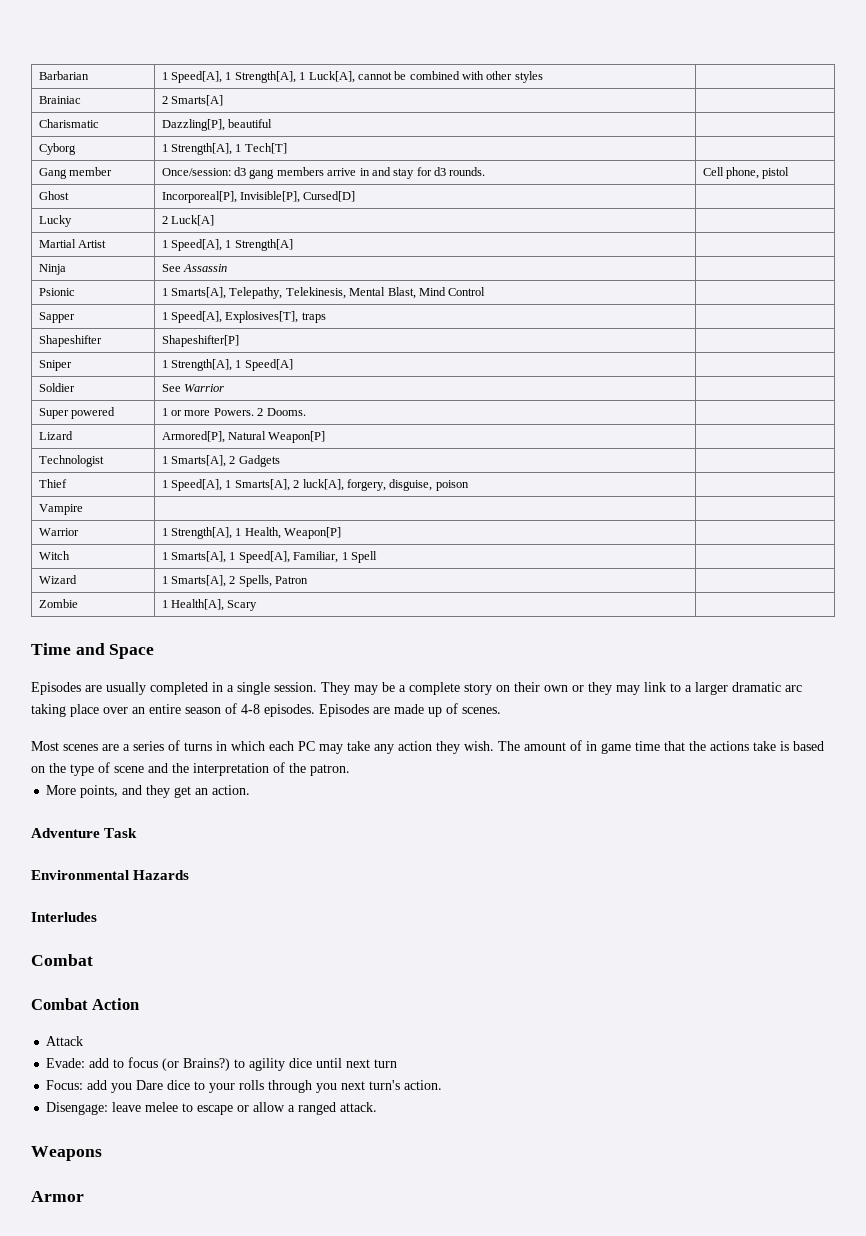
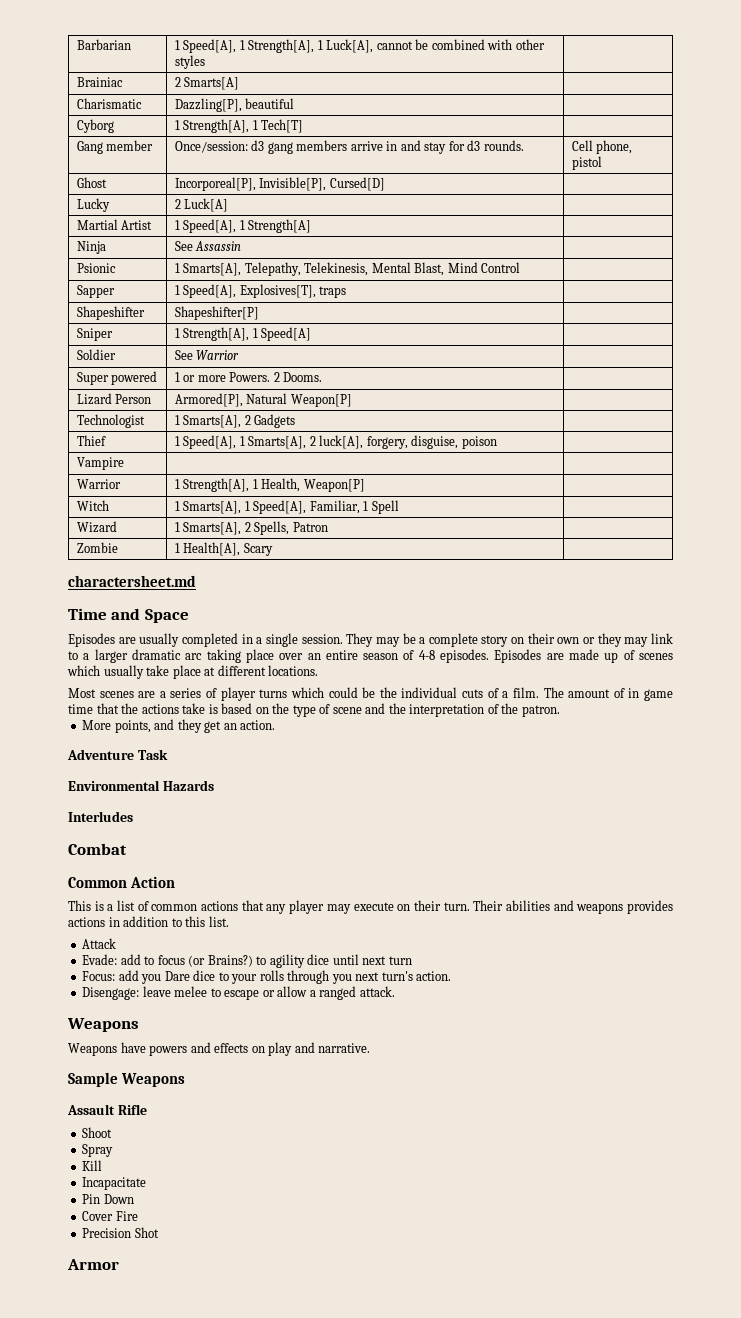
- Lizard | Armored[P], Natural Weapon[P] |
+ Lizard Person | Armored[P], Natural Weapon[P] |
+ charactersheet.md
- Episodes are made up of scenes.
+ Episodes are made up of scenes which usually take place at different locations.
- Most scenes are a series of turns in which each PC may take any action they wish.
+ Most scenes are a series of player turns which could be the individual cuts of a film.
- Combat Action
+ Common Action
+ This is a list of common actions that any player may execute on their turn. Their abilities and weapons provides actions in addition to this list.
+ Weapons have powers and effects on play and narrative.
+ Sample Weapons
+ Assault Rifle
+ Shoot
+ Spray
+ Kill
+ Incapacitate
+ Pin Down
+ Cover Fire
+ Precision Shot

